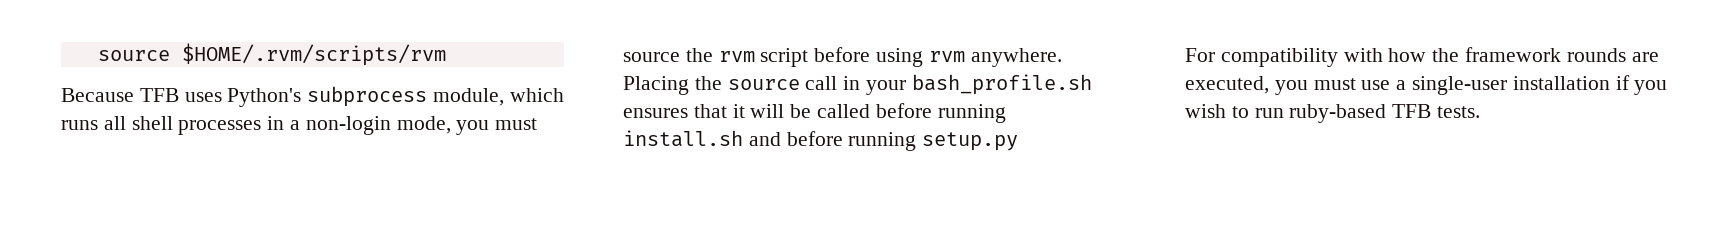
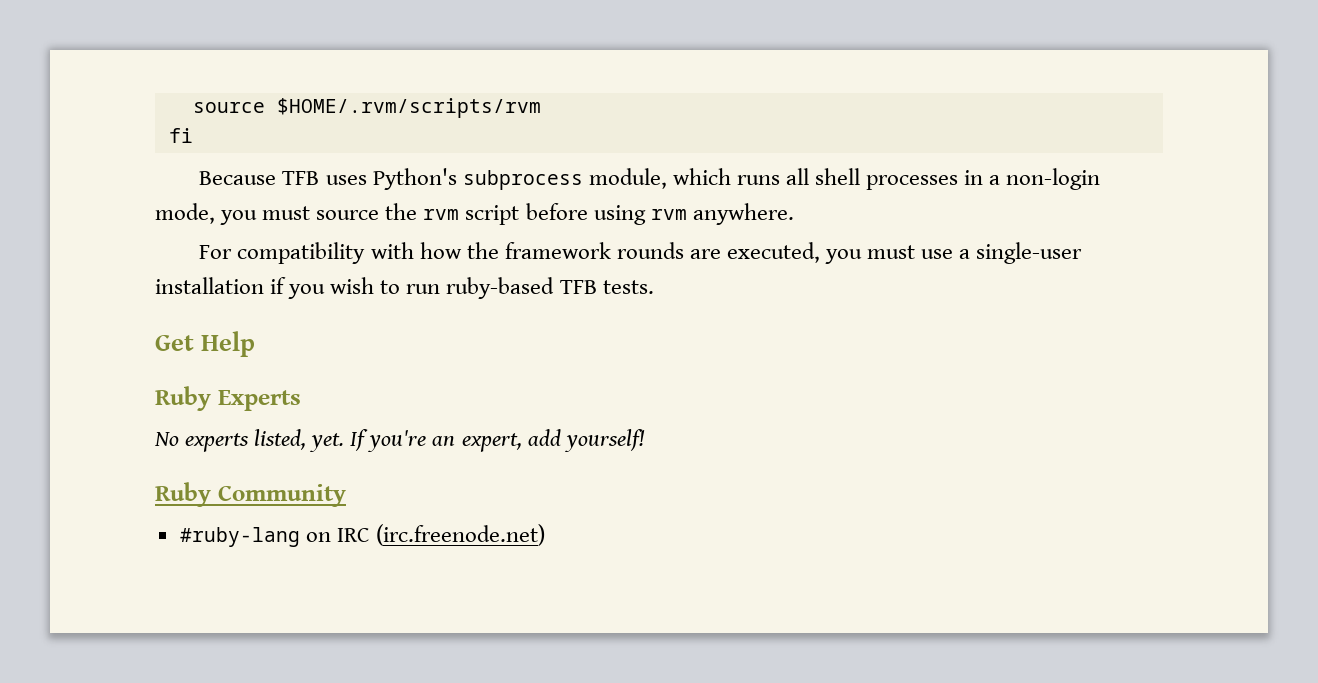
+ fi
- Placing the source call in your bash_profile.sh ensures that it will be called before running install.sh and before running setup.py
+ Get Help
+ Ruby Experts
+ No experts listed, yet. If you're an expert, add yourself!
+ Ruby Community
+ #ruby-lang on IRC (irc.freenode.net)

